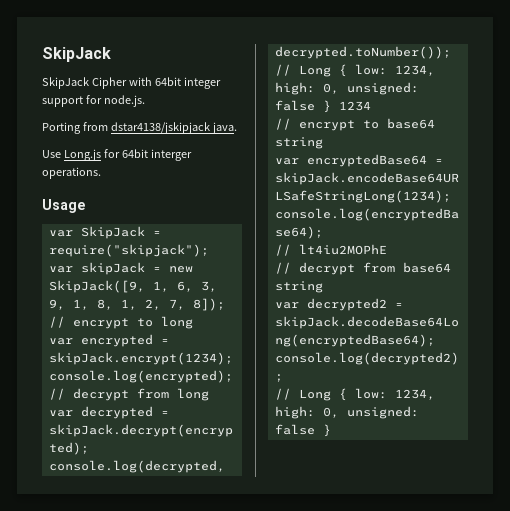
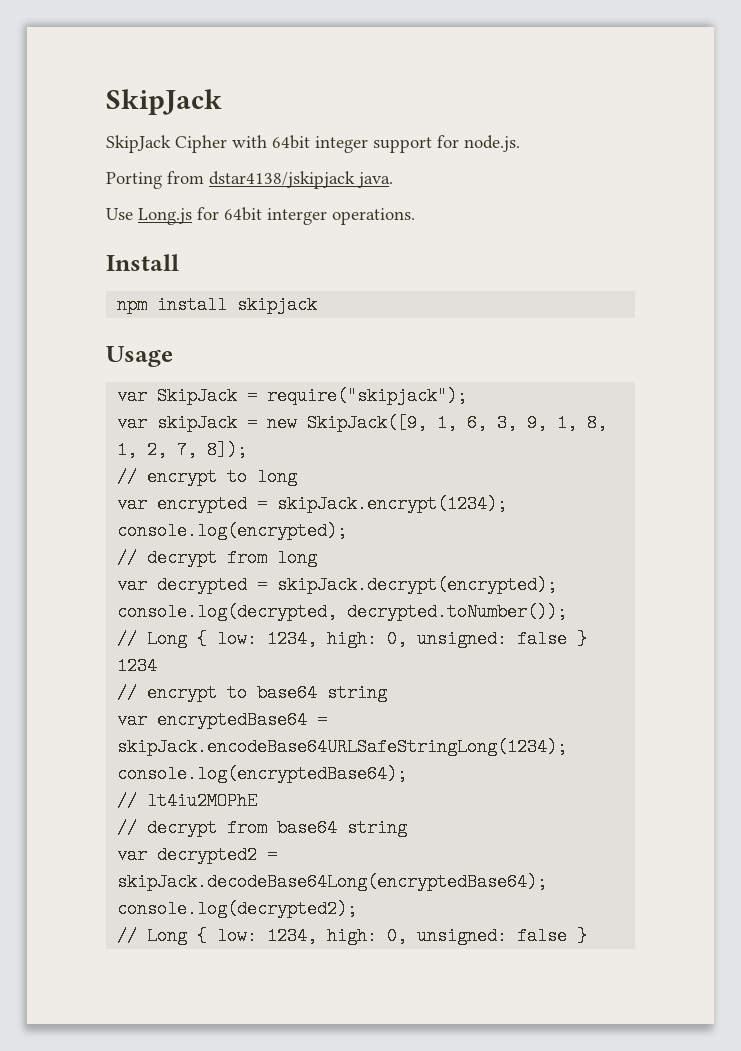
+ Install
+ npm install skipjack

